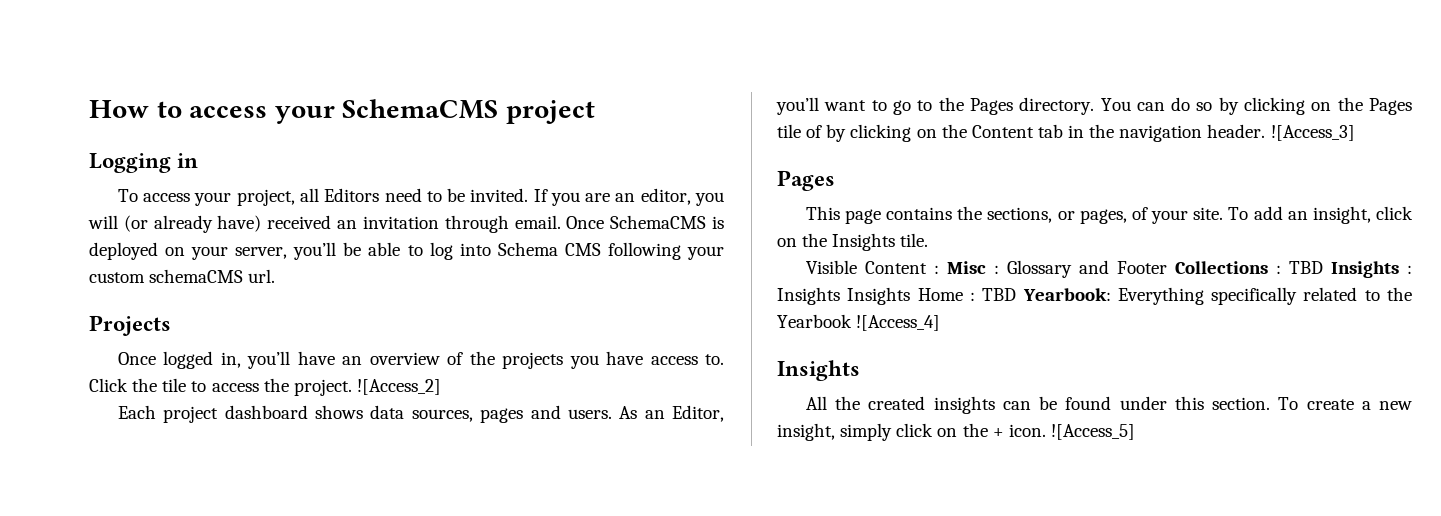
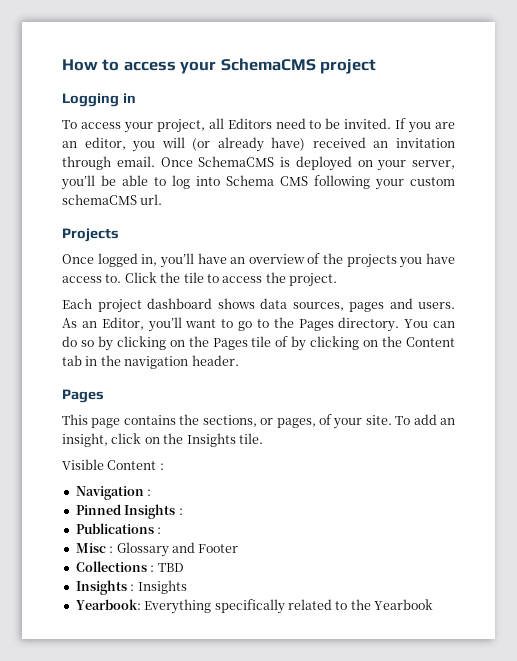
- ![Access_2]
- ![Access_3]
- Visible Content : Misc : Glossary and Footer Collections : TBD Insights : Insights Insights Home : TBD Yearbook: Everything specifically related to the Yearbook ![Access_4]
- Insights
- All the created insights can be found under this section. To create a new insight, simply click on the + icon. ![Access_5]
+ Visible Content :
+ Navigation :
+ Pinned Insights :
+ Publications :
+ Misc : Glossary and Footer
+ Collections : TBD
+ Insights : Insights
+ Yearbook: Everything specifically related to the Yearbook

